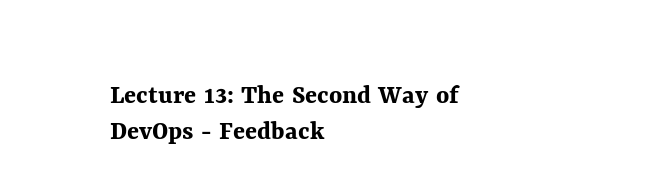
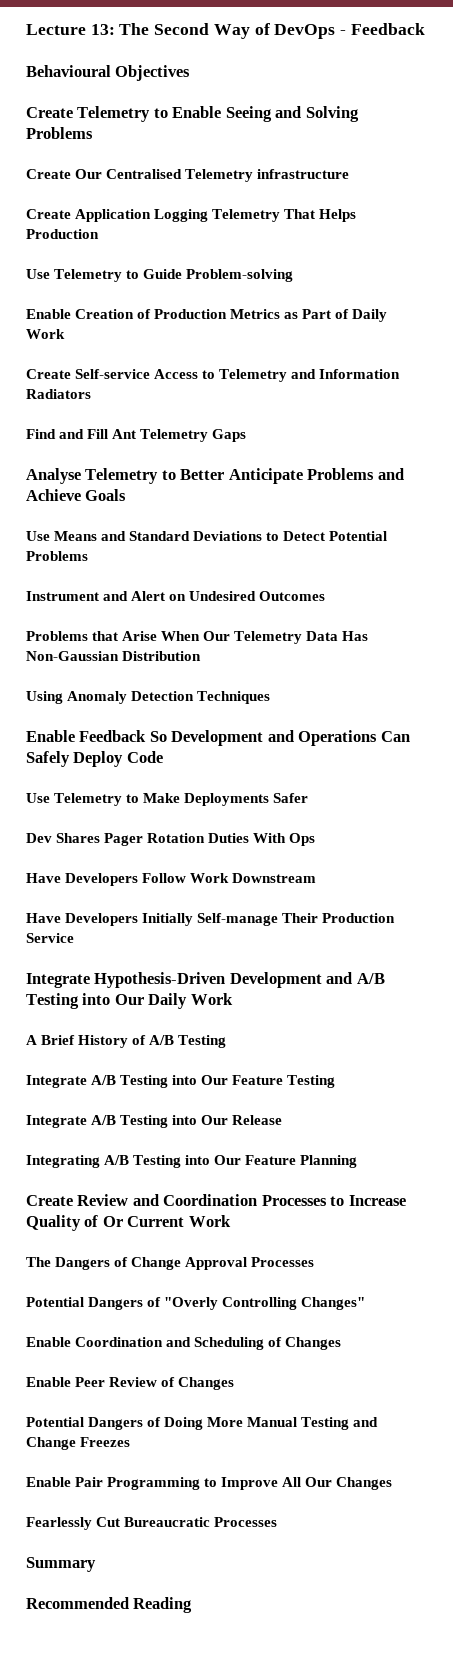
+ Behavioural Objectives
+ Create Telemetry to Enable Seeing and Solving Problems
+ Create Our Centralised Telemetry infrastructure
+ Create Application Logging Telemetry That Helps Production
+ Use Telemetry to Guide Problem-solving
+ Enable Creation of Production Metrics as Part of Daily Work
+ Create Self-service Access to Telemetry and Information Radiators
+ Find and Fill Ant Telemetry Gaps
+ Analyse Telemetry to Better Anticipate Problems and Achieve Goals
+ Use Means and Standard Deviations to Detect Potential Problems
+ Instrument and Alert on Undesired Outcomes
+ Problems that Arise When Our Telemetry Data Has Non-Gaussian Distribution
+ Using Anomaly Detection Techniques
+ Enable Feedback So Development and Operations Can Safely Deploy Code
+ Use Telemetry to Make Deployments Safer
+ Dev Shares Pager Rotation Duties With Ops
+ Have Developers Follow Work Downstream
+ Have Developers Initially Self-manage Their Production Service
+ Integrate Hypothesis-Driven Development and A/B Testing into Our Daily Work
+ A Brief History of A/B Testing
+ Integrate A/B Testing into Our Feature Testing
+ Integrate A/B Testing into Our Release
+ Integrating A/B Testing into Our Feature Planning
+ Create Review and Coordination Processes to Increase Quality of Or Current Work
+ The Dangers of Change Approval Processes
+ Potential Dangers of "Overly Controlling Changes"
+ Enable Coordination and Scheduling of Changes
+ Enable Peer Review of Changes
+ Potential Dangers of Doing More Manual Testing and Change Freezes
+ Enable Pair Programming to Improve All Our Changes
+ Fearlessly Cut Bureaucratic Processes
+ Summary
+ Recommended Reading

